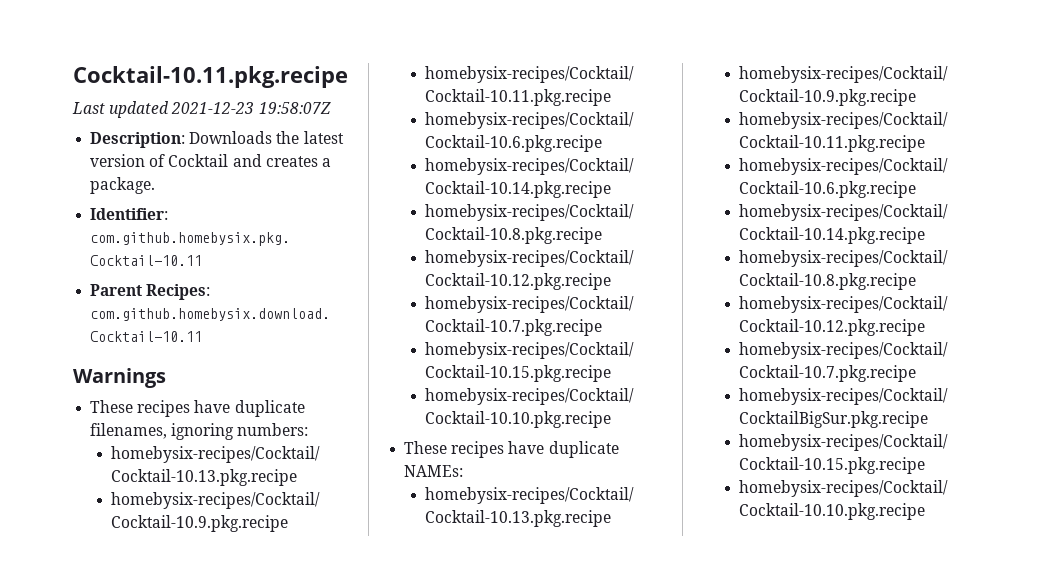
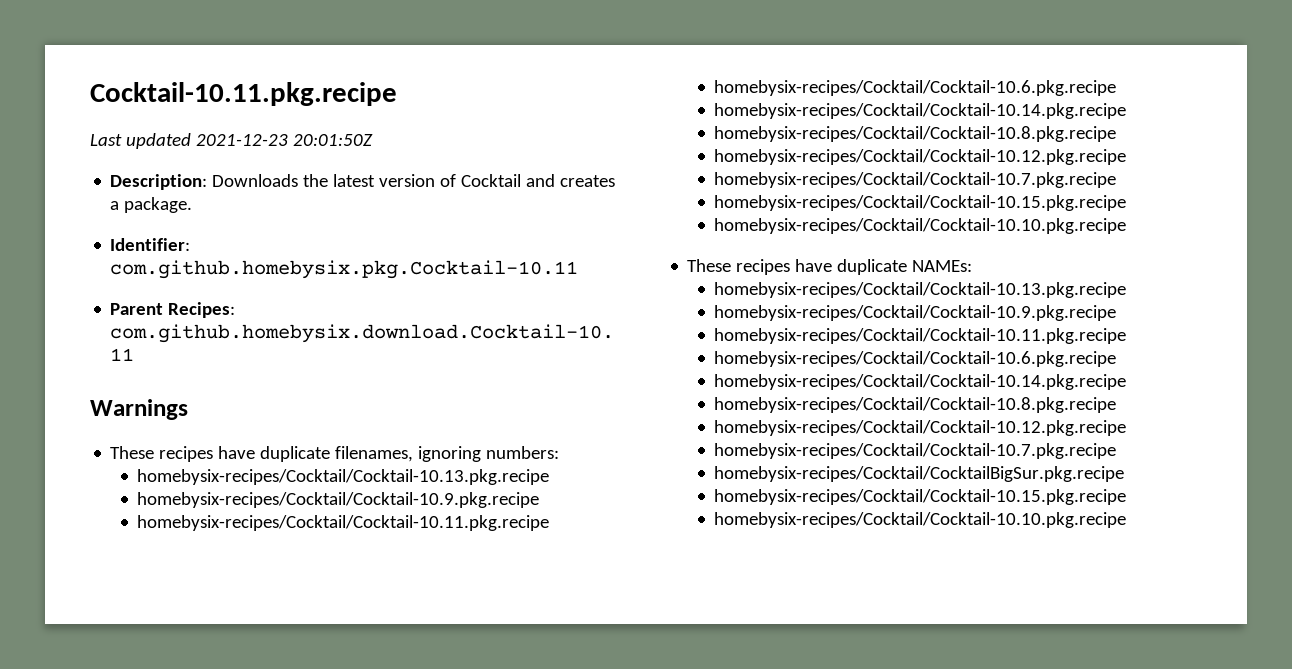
- Last updated 2021-12-23 19:58:07Z
+ Last updated 2021-12-23 20:01:50Z

